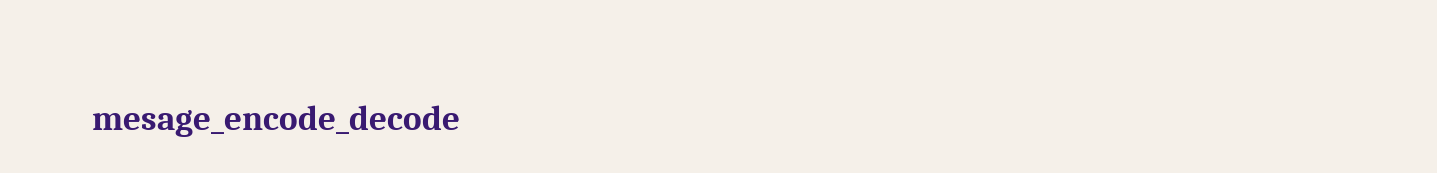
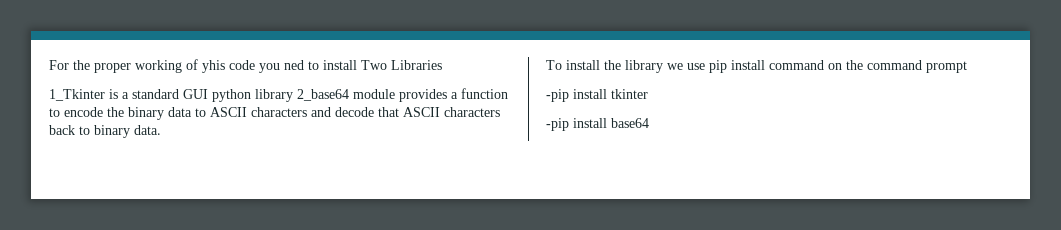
- mesage_encode_decode
+ For the proper working of yhis code you ned to install Two Libraries
+ 1_Tkinter is a standard GUI python library 2_base64 module provides a function to encode the binary data to ASCII characters and decode that ASCII characters back to binary data.
+ To install the library we use pip install command on the command prompt
+ -pip install tkinter
+ -pip install base64

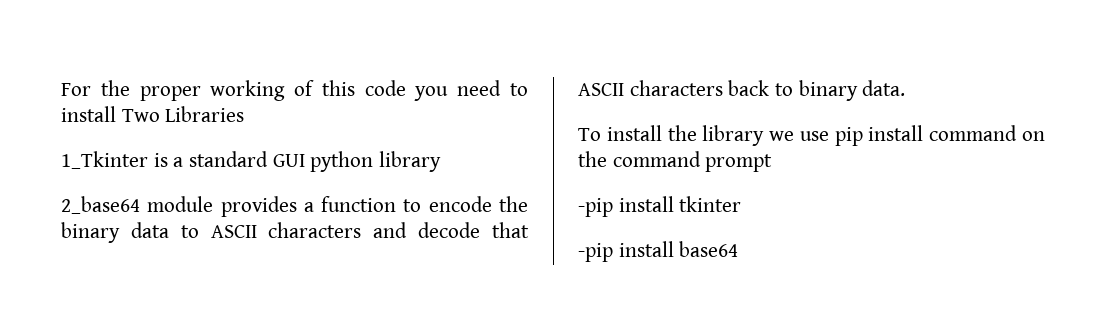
- For the proper working of yhis code you ned to install Two Libraries
+ For the proper working of this code you need to install Two Libraries
- 1_Tkinter is a standard GUI python library 2_base64 module provides a function to encode the binary data to ASCII characters and decode that ASCII characters back to binary data.
+ 1_Tkinter is a standard GUI python library
+ 2_base64 module provides a function to encode the binary data to ASCII characters and decode that ASCII characters back to binary data.

